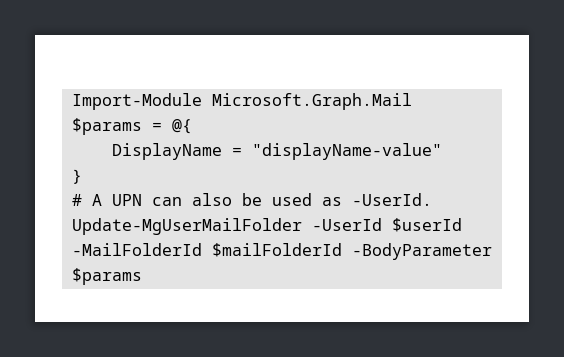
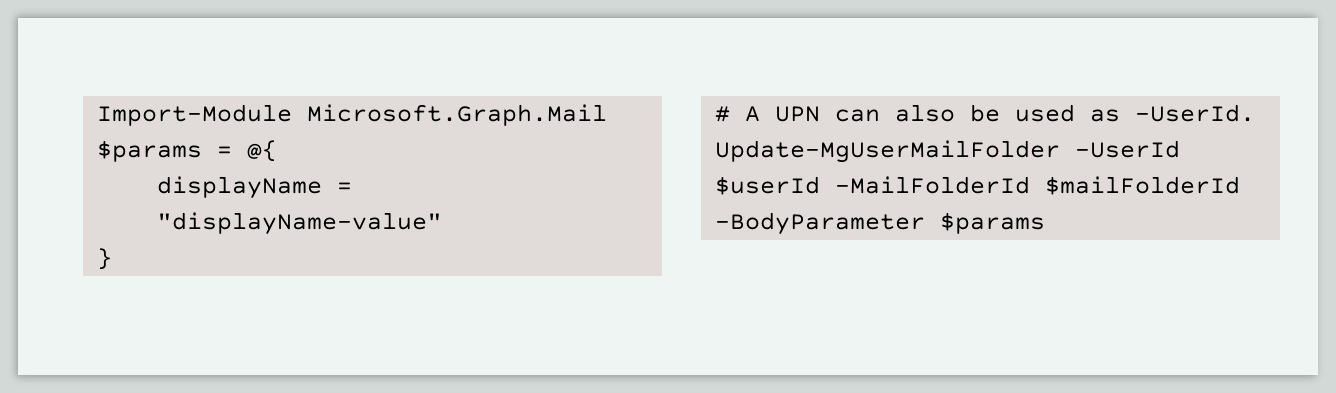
- DisplayName = "displayName-value"
+ displayName = "displayName-value"

